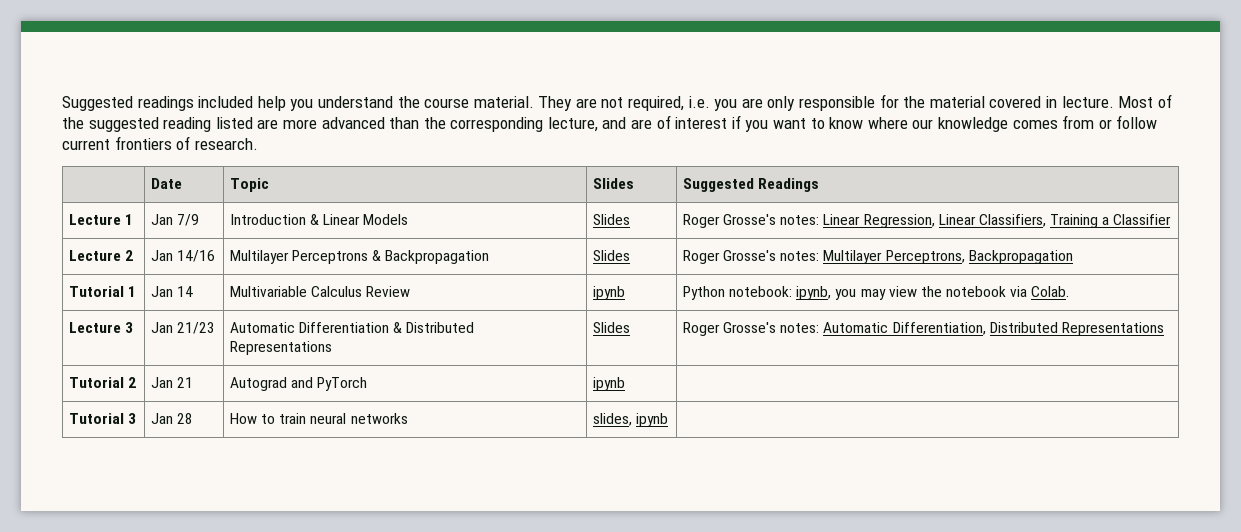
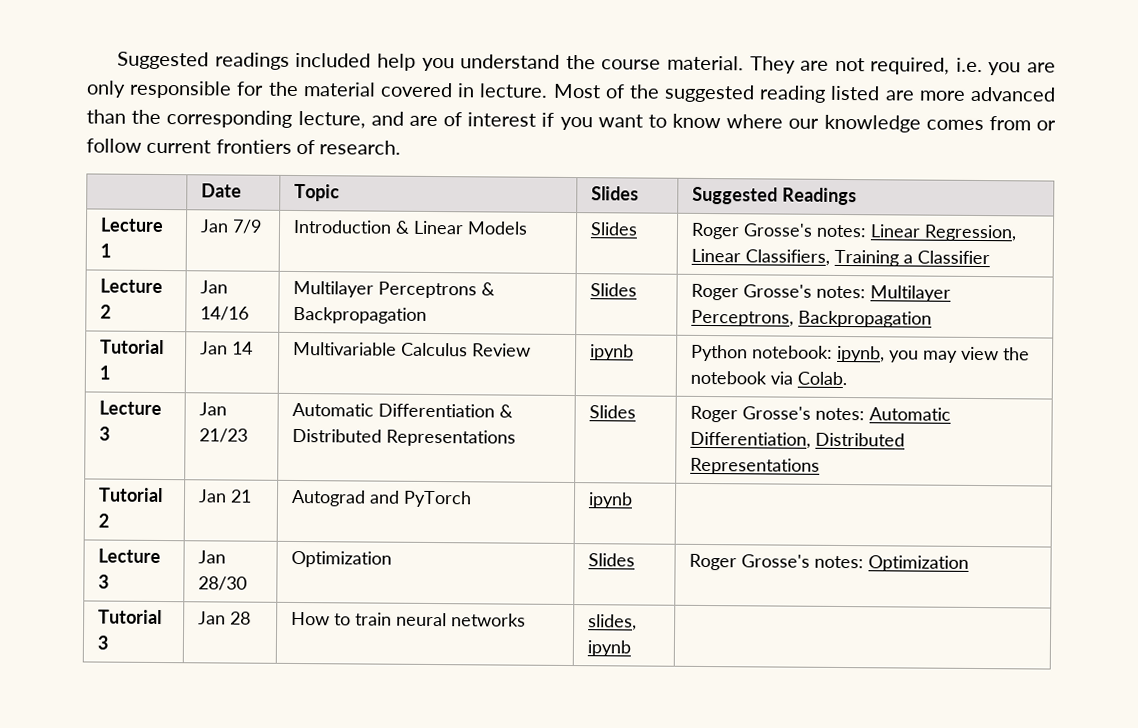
+ Lecture 3 | Jan 28/30 | Optimization | Slides | Roger Grosse's notes: Optimization

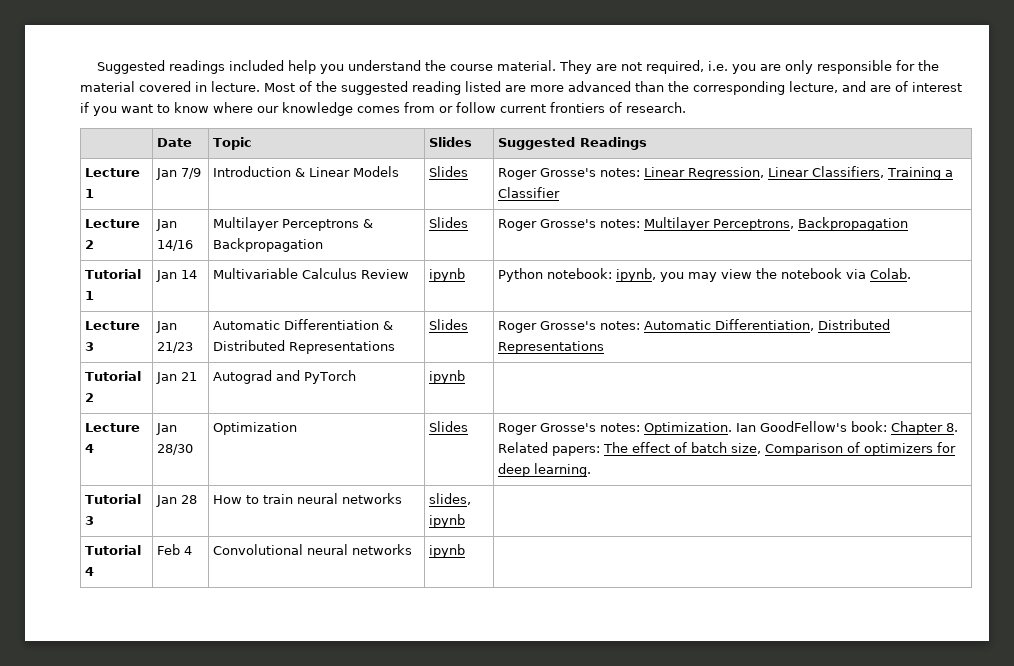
- Lecture 3 | Jan 28/30 | Optimization | Slides | Roger Grosse's notes: Optimization
+ Lecture 4 | Jan 28/30 | Optimization | Slides | Roger Grosse's notes: Optimization. Ian GoodFellow's book: Chapter 8. Related papers: The effect of batch size, Comparison of optimizers for deep learning.
+ Tutorial 4 | Feb 4 | Convolutional neural networks | ipynb |

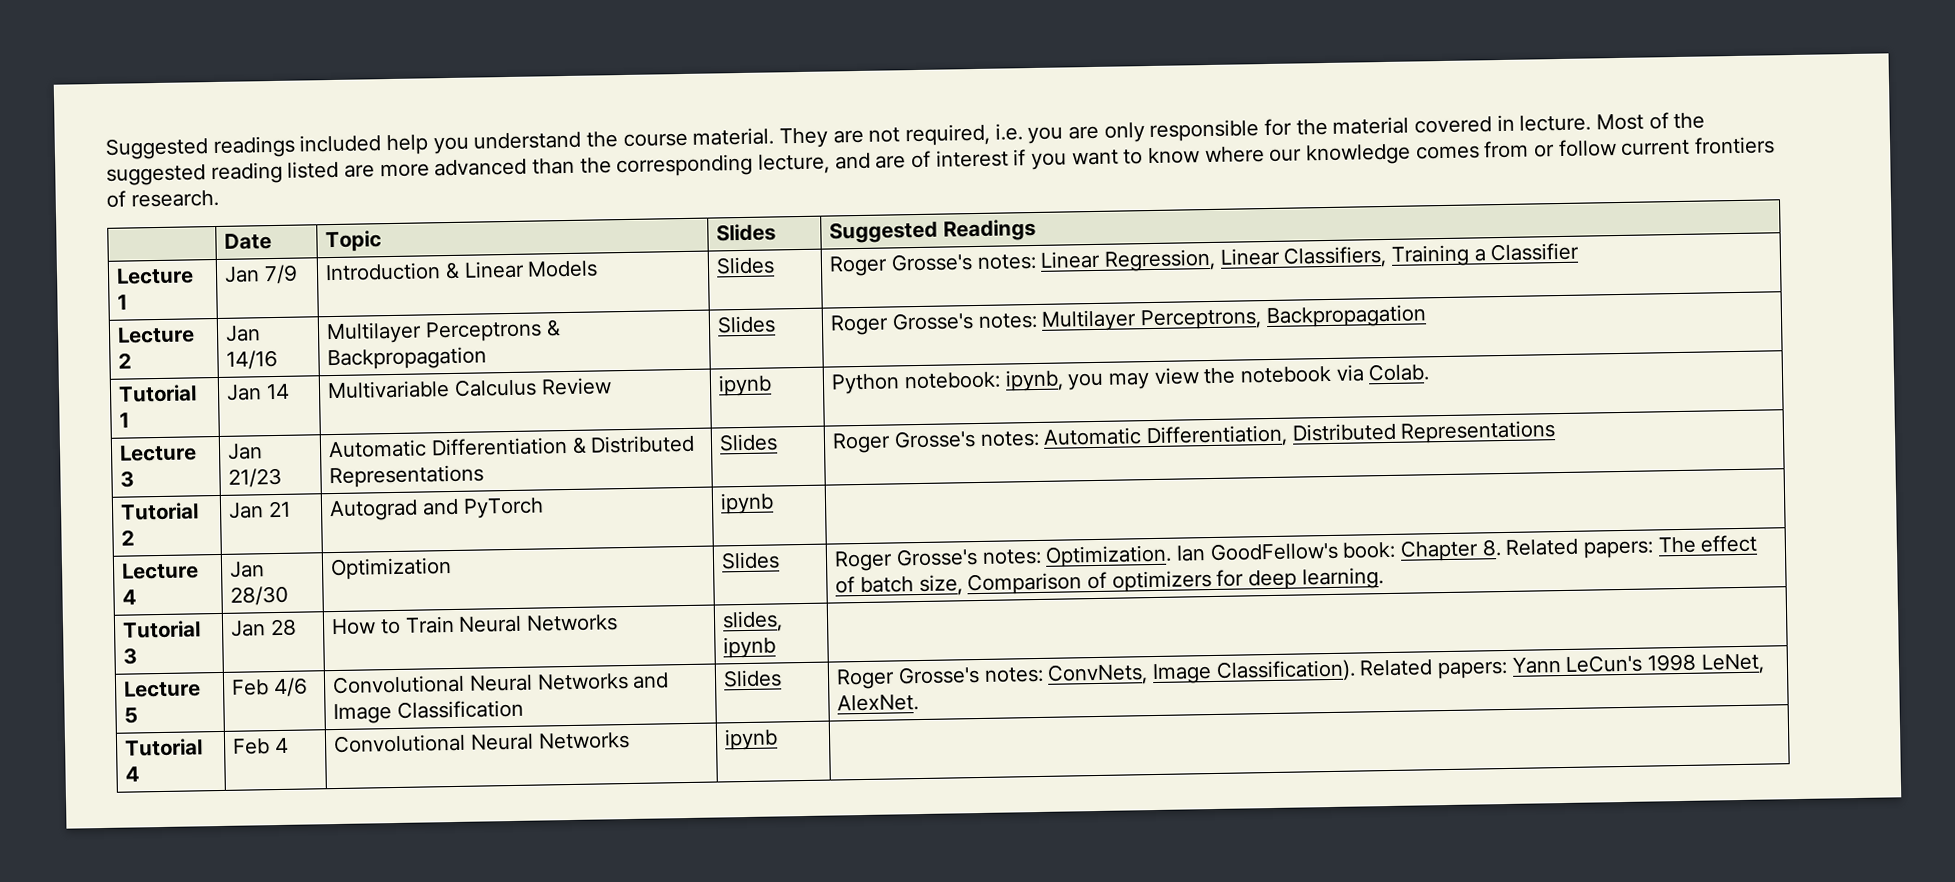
- Tutorial 3 | Jan 28 | How to train neural networks | slides, ipynb |
+ Tutorial 3 | Jan 28 | How to Train Neural Networks | slides, ipynb |
+ Lecture 5 | Feb 4/6 | Convolutional Neural Networks and Image Classification | Slides | Roger Grosse's notes: ConvNets, Image Classification). Related papers: Yann LeCun's 1998 LeNet, AlexNet.
- Tutorial 4 | Feb 4 | Convolutional neural networks | ipynb |
+ Tutorial 4 | Feb 4 | Convolutional Neural Networks | ipynb |

